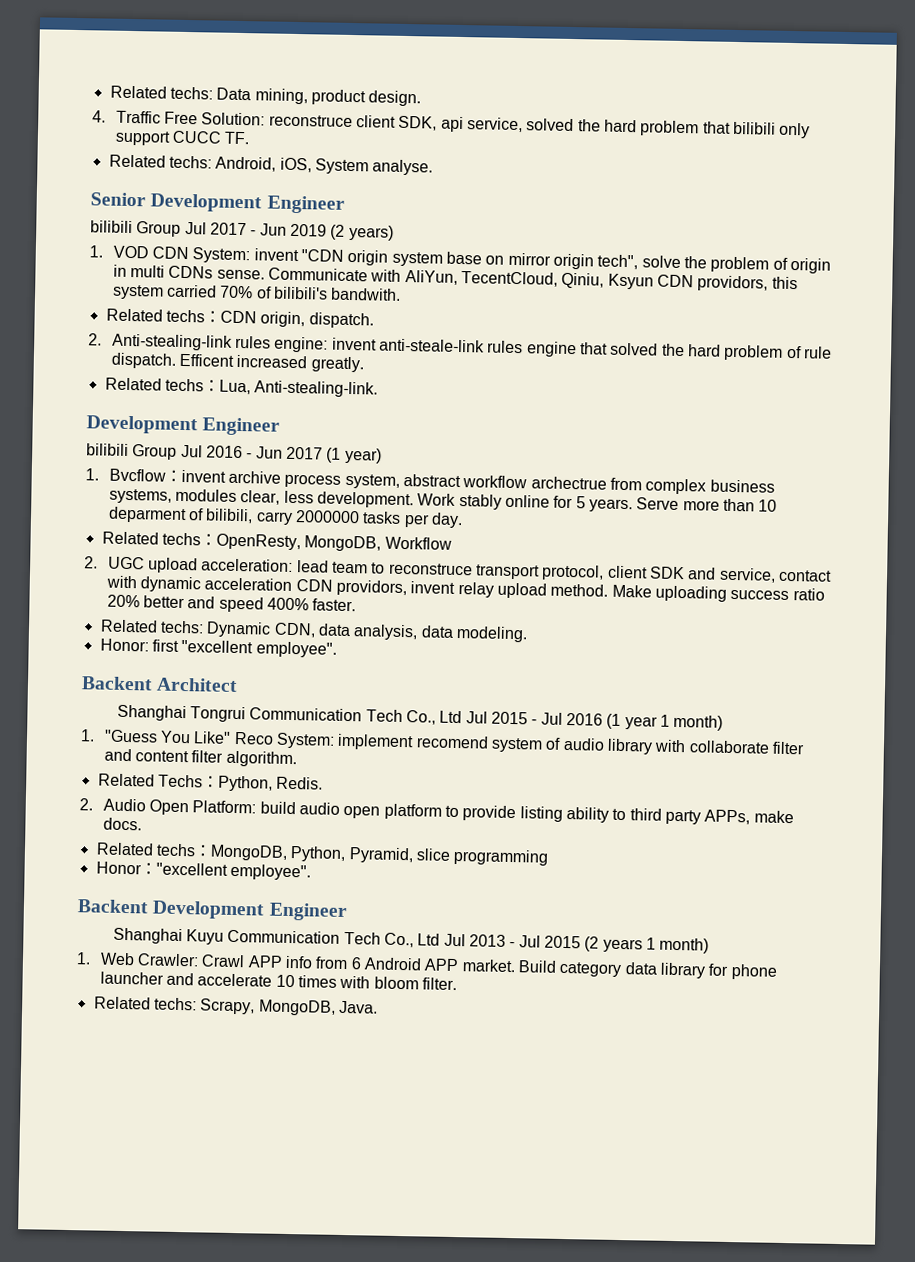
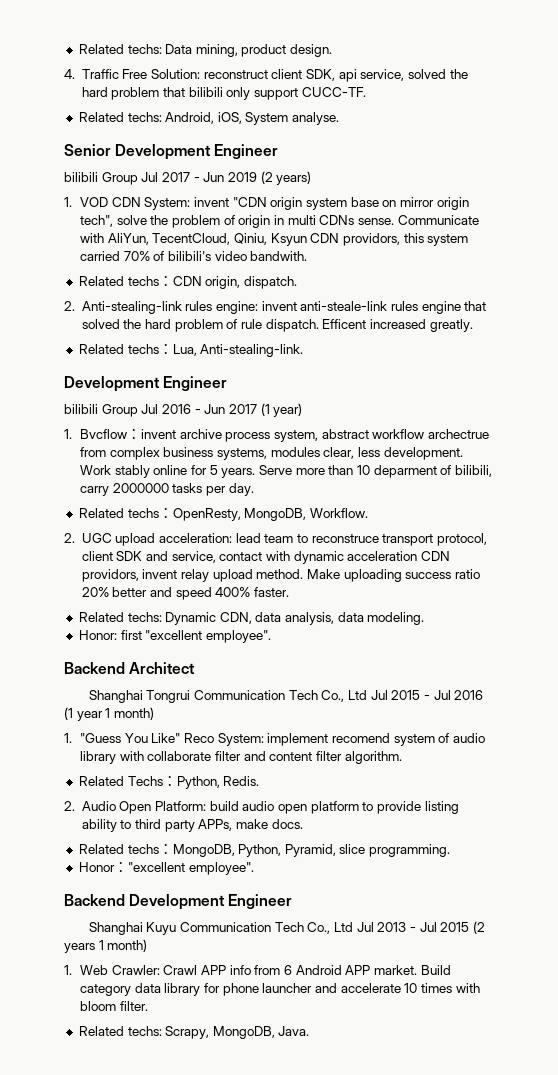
- 4. Traffic Free Solution: reconstruce client SDK, api service, solved the hard problem that bilibili only support CUCC TF.
+ 4. Traffic Free Solution: reconstruct client SDK, api service, solved the hard problem that bilibili only support CUCC-TF.
- Communicate with AliYun, TecentCloud, Qiniu, Ksyun CDN providors, this system carried 70% of bilibili's bandwith.
+ Communicate with AliYun, TecentCloud, Qiniu, Ksyun CDN providors, this system carried 70% of bilibili's video bandwith.
- Related techs：OpenResty, MongoDB, Workflow
+ Related techs：OpenResty, MongoDB, Workflow.
- Backent Architect
+ Backend Architect
- Related techs：MongoDB, Python, Pyramid, slice programming
+ Related techs：MongoDB, Python, Pyramid, slice programming.
- Backent Development Engineer
+ Backend Development Engineer

